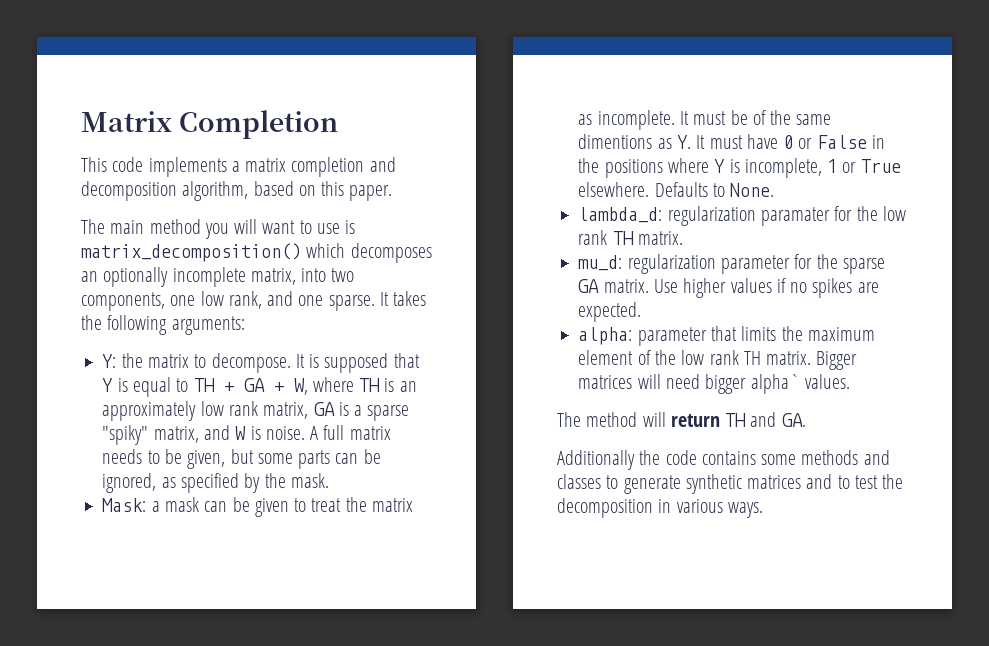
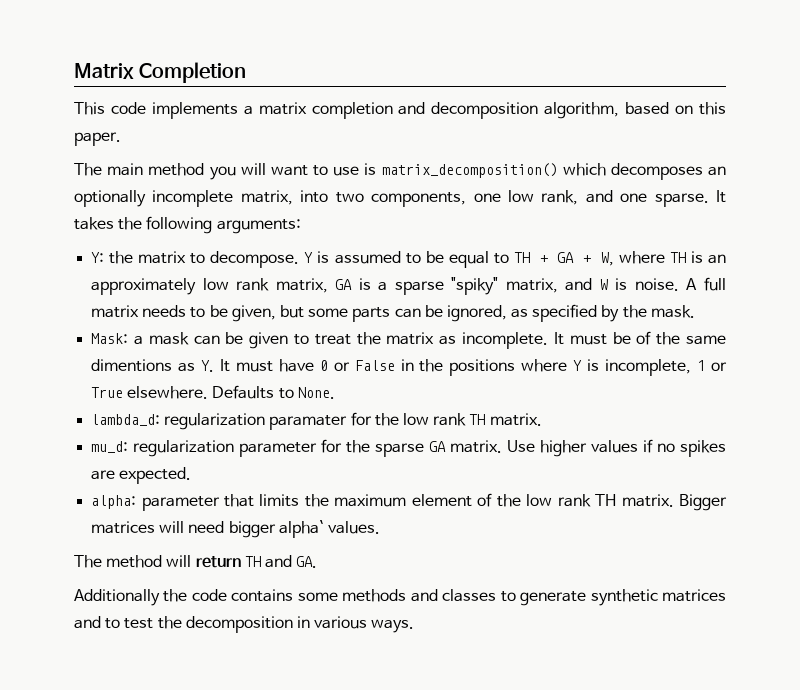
- It is supposed that Y is equal to TH + GA + W, where TH is an approximately low rank matrix, GA is a sparse "spiky" matrix, and W is noise.
+ Y is assumed to be equal to TH + GA + W, where TH is an approximately low rank matrix, GA is a sparse "spiky" matrix, and W is noise.

